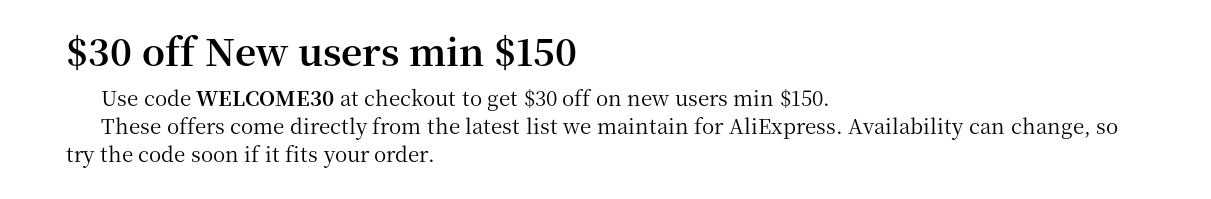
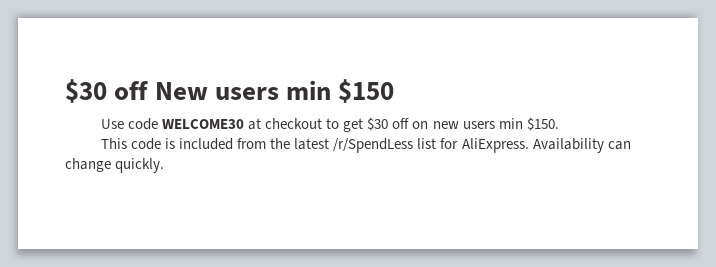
- These offers come directly from the latest list we maintain for AliExpress. Availability can change, so try the code soon if it fits your order.
+ This code is included from the latest /r/SpendLess list for AliExpress. Availability can change quickly.

